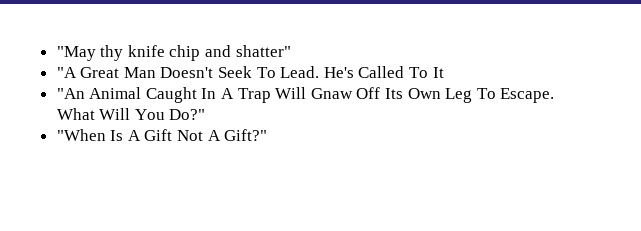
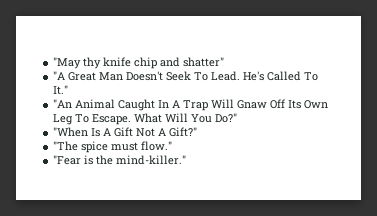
- He's Called To It
+ He's Called To It."
+ "The spice must flow."
+ "Fear is the mind-killer."

